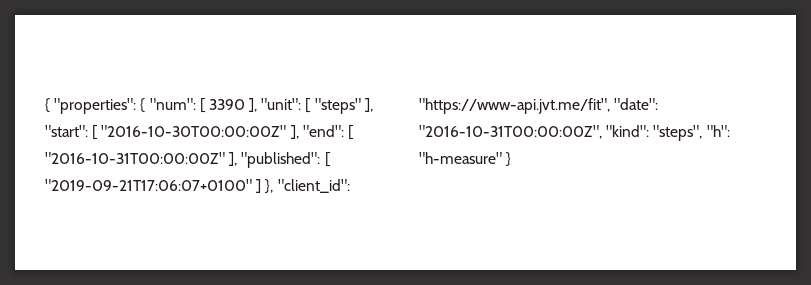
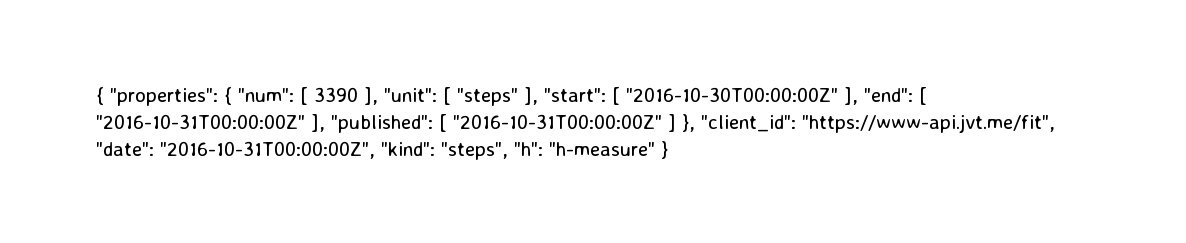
- { "properties": { "num": [ 3390 ], "unit": [ "steps" ], "start": [ "2016-10-30T00:00:00Z" ], "end": [ "2016-10-31T00:00:00Z" ], "published": [ "2019-09-21T17:06:07+0100" ] }, "client_id": "https://www-api.jvt.me/fit", "date": "2016-10-31T00:00:00Z", "kind": "steps", "h": "h-measure" }
+ { "properties": { "num": [ 3390 ], "unit": [ "steps" ], "start": [ "2016-10-30T00:00:00Z" ], "end": [ "2016-10-31T00:00:00Z" ], "published": [ "2016-10-31T00:00:00Z" ] }, "client_id": "https://www-api.jvt.me/fit", "date": "2016-10-31T00:00:00Z", "kind": "steps", "h": "h-measure" }

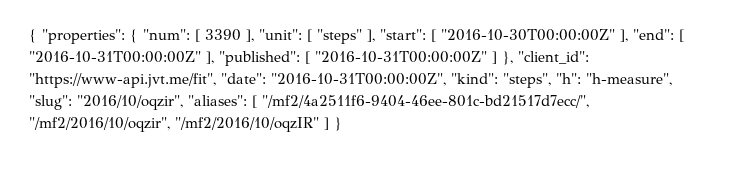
- { "properties": { "num": [ 3390 ], "unit": [ "steps" ], "start": [ "2016-10-30T00:00:00Z" ], "end": [ "2016-10-31T00:00:00Z" ], "published": [ "2016-10-31T00:00:00Z" ] }, "client_id": "https://www-api.jvt.me/fit", "date": "2016-10-31T00:00:00Z", "kind": "steps", "h": "h-measure" }
+ { "properties": { "num": [ 3390 ], "unit": [ "steps" ], "start": [ "2016-10-30T00:00:00Z" ], "end": [ "2016-10-31T00:00:00Z" ], "published": [ "2016-10-31T00:00:00Z" ] }, "client_id": "https://www-api.jvt.me/fit", "date": "2016-10-31T00:00:00Z", "kind": "steps", "h": "h-measure", "slug": "2016/10/oqzir", "aliases": [ "/mf2/4a2511f6-9404-46ee-801c-bd21517d7ecc/", "/mf2/2016/10/oqzir", "/mf2/2016/10/oqzIR" ] }

